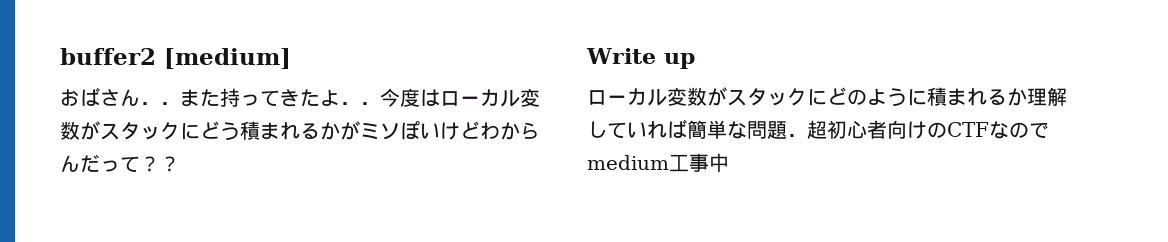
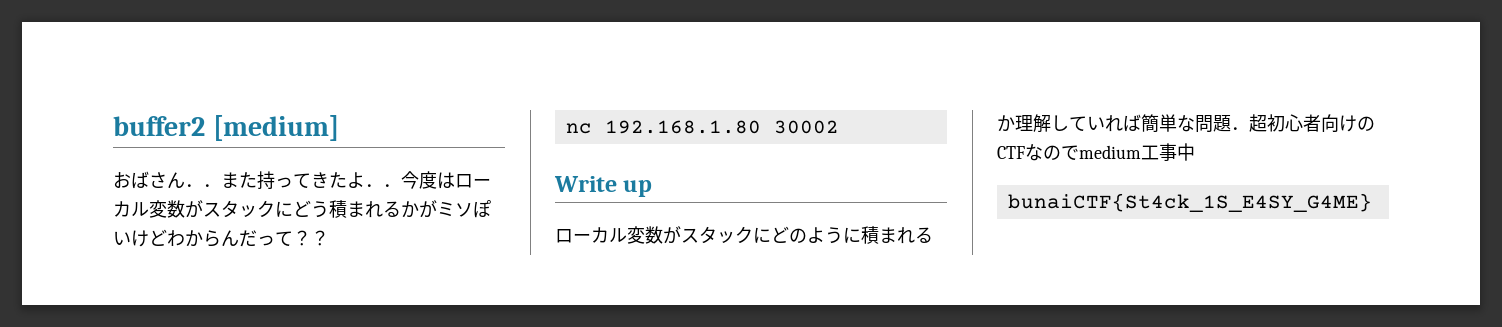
+ nc 192.168.1.80 30002
+ bunaiCTF{St4ck_1S_E4SY_G4ME}

